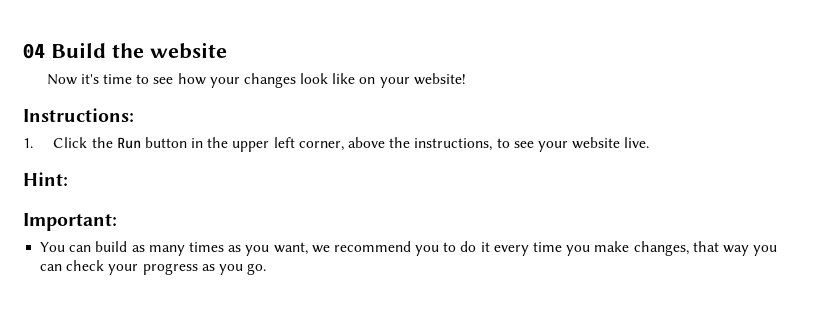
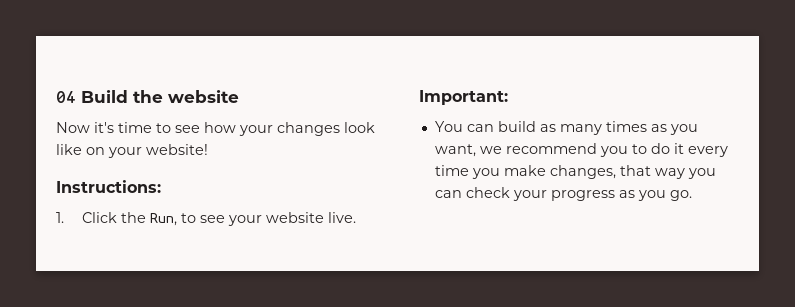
- 1. Click the Run button in the upper left corner, above the instructions, to see your website live.
+ 1. Click the Run, to see your website live.
- Hint:

